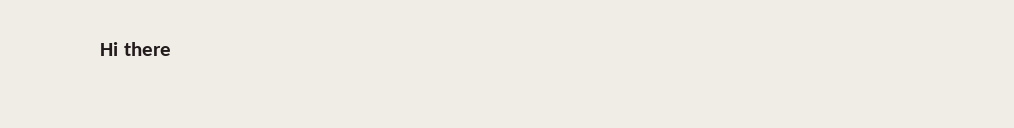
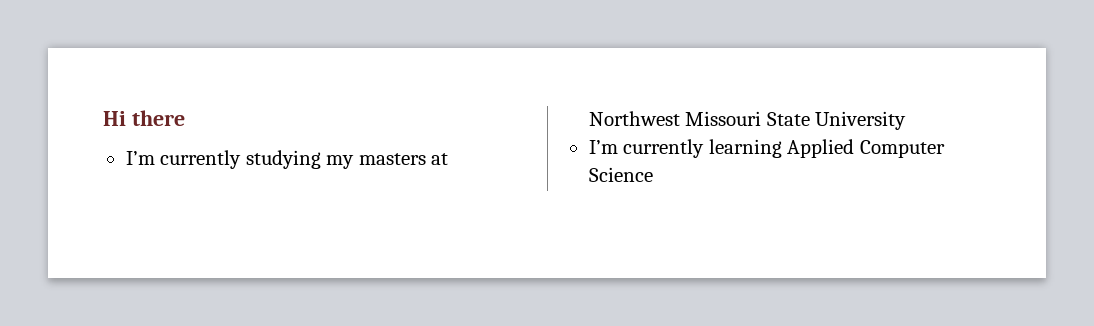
+ I’m currently studying my masters at Northwest Missouri State University
+ I’m currently learning Applied Computer Science

